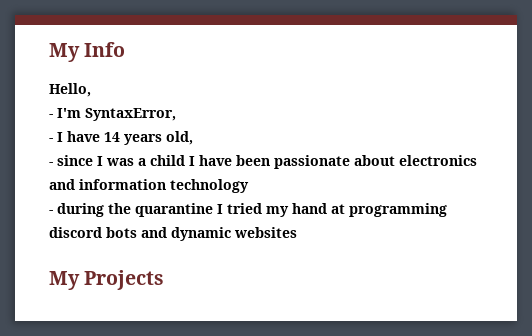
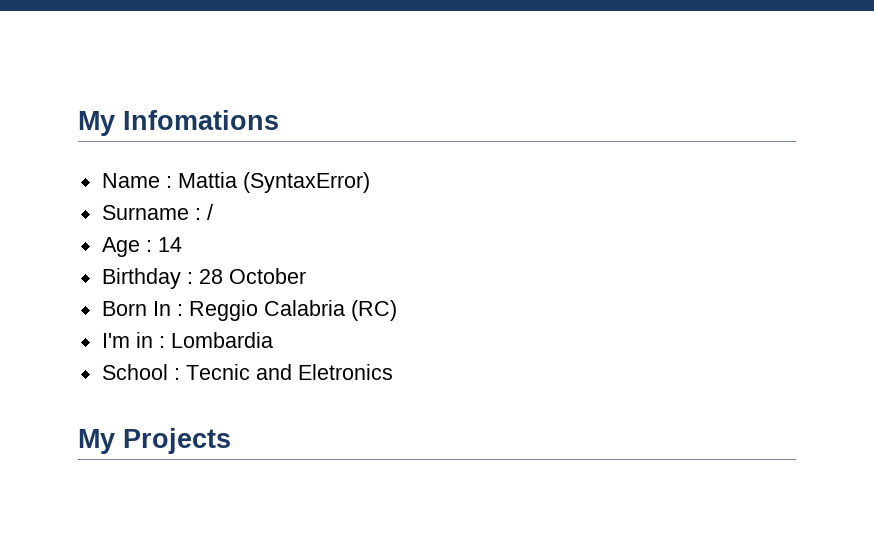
- My Info
- Hello,
- - I'm SyntaxError,
- - I have 14 years old,
- - since I was a child I have been passionate about electronics and information technology
- - during the quarantine I tried my hand at programming discord bots and dynamic websites
+ My Infomations
+ Name : Mattia (SyntaxError)
+ Surname : /
+ Age : 14
+ Birthday : 28 October
+ Born In : Reggio Calabria (RC)
+ I'm in : Lombardia
+ School : Tecnic and Eletronics

